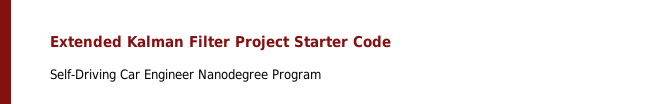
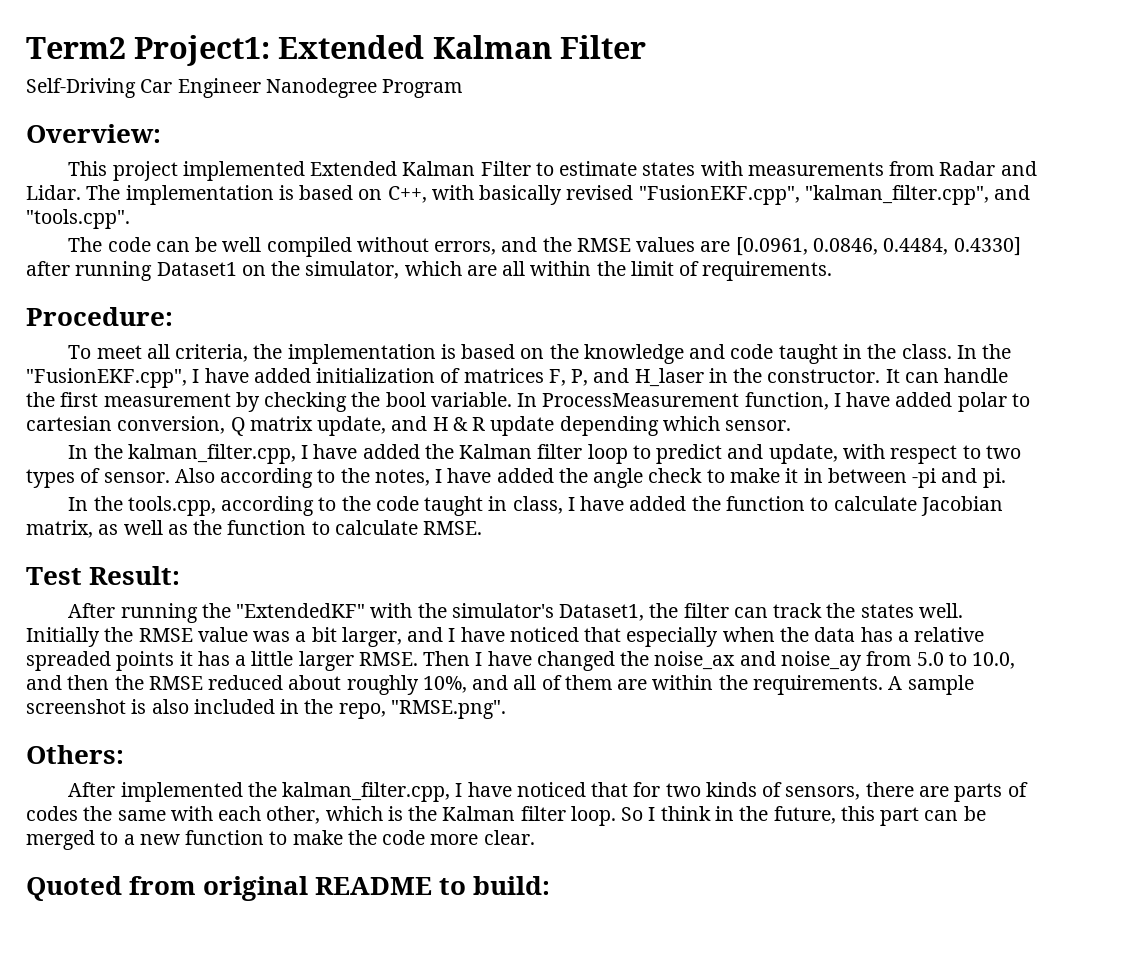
- Extended Kalman Filter Project Starter Code
+ Term2 Project1: Extended Kalman Filter
+ Overview:
+ This project implemented Extended Kalman Filter to estimate states with measurements from Radar and Lidar. The implementation is based on C++, with basically revised "FusionEKF.cpp", "kalman_filter.cpp", and "tools.cpp".
+ The code can be well compiled without errors, and the RMSE values are [0.0961, 0.0846, 0.4484, 0.4330] after running Dataset1 on the simulator, which are all within the limit of requirements.
+ Procedure:
+ To meet all criteria, the implementation is based on the knowledge and code taught in the class. In the "FusionEKF.cpp", I have added initialization of matrices F, P, and H_laser in the constructor. It can handle the first measurement by checking the bool variable. In ProcessMeasurement function, I have added polar to cartesian conversion, Q matrix update, and H & R update depending which sensor.
+ In the kalman_filter.cpp, I have added the Kalman filter loop to predict and update, with respect to two types of sensor. Also according to the notes, I have added the angle check to make it in between -pi and pi.
+ In the tools.cpp, according to the code taught in class, I have added the function to calculate Jacobian matrix, as well as the function to calculate RMSE.
+ Test Result:
+ After running the "ExtendedKF" with the simulator's Dataset1, the filter can track the states well. Initially the RMSE value was a bit larger, and I have noticed that especially when the data has a relative spreaded points it has a little larger RMSE. Then I have changed the noise_ax and noise_ay from 5.0 to 10.0, and then the RMSE reduced about roughly 10%, and all of them are within the requirements. A sample screenshot is also included in the repo, "RMSE.png".
+ Others:
+ After implemented the kalman_filter.cpp, I have noticed that for two kinds of sensors, there are parts of codes the same with each other, which is the Kalman filter loop. So I think in the future, this part can be merged to a new function to make the code more clear.
+ Quoted from original README to build:

